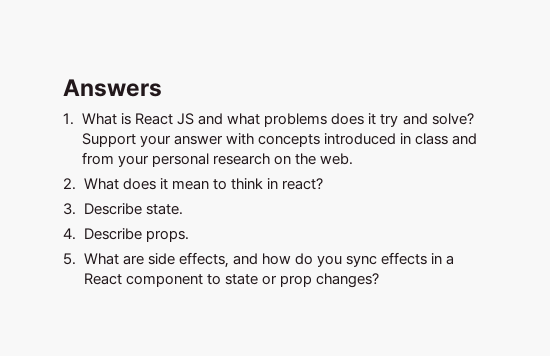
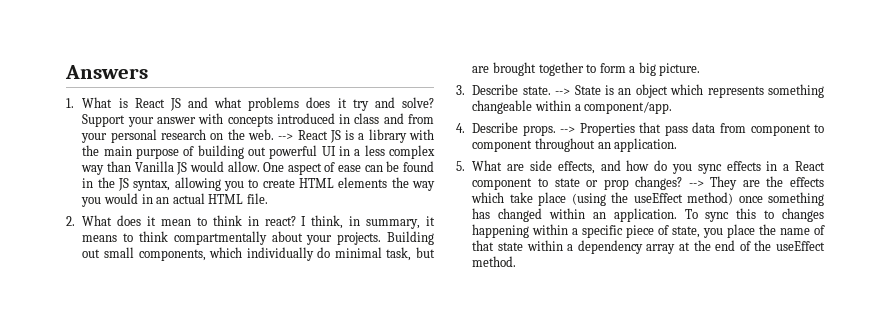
+ --> React JS is a library with the main purpose of building out powerful UI in a less complex way than Vanilla JS would allow. One aspect of ease can be found in the JS syntax, allowing you to create HTML elements the way you would in an actual HTML file.
- 2. What does it mean to think in react?
- 3. Describe state.
- 4. Describe props.
+ 2. What does it mean to think in react? I think, in summary, it means to think compartmentally about your projects. Building out small components, which individually do minimal task, but are brought together to form a big picture.
+ 3. Describe state. --> State is an object which represents something changeable within a component/app.
+ 4. Describe props. --> Properties that pass data from component to component throughout an application.
+ --> They are the effects which take place (using the useEffect method) once something has changed within an application. To sync this to changes happening within a specific piece of state, you place the name of that state within a dependency array at the end of the useEffect method.

